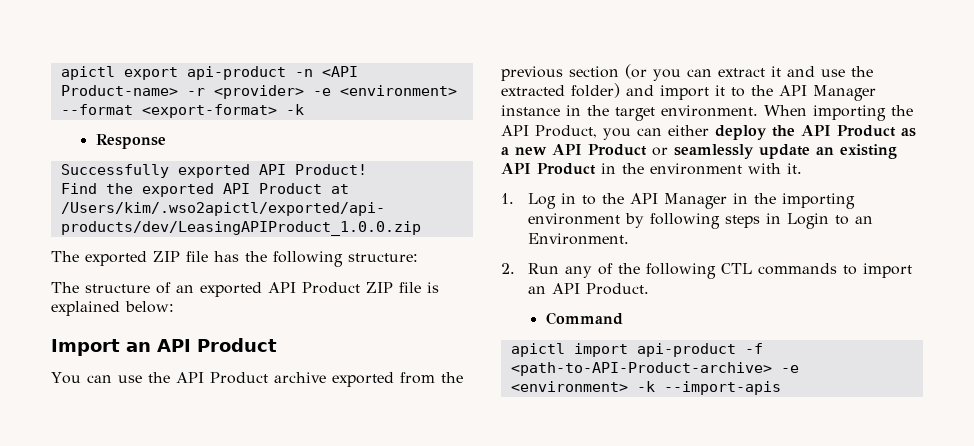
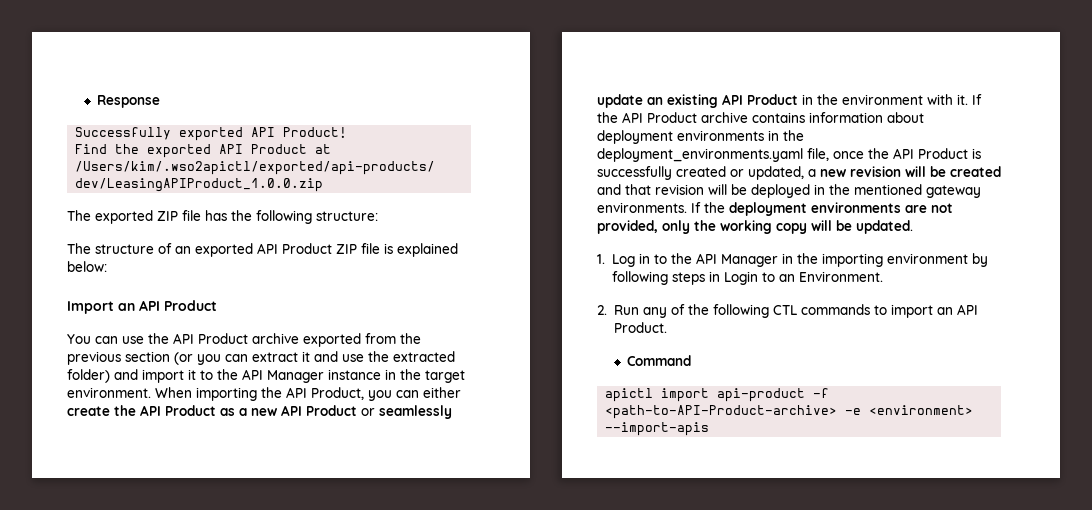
- apictl export api-product -n <API Product-name> -r <provider> -e <environment> --format <export-format> -k
- When importing the API Product, you can either deploy the API Product as a new API Product or seamlessly update an existing API Product in the environment with it.
+ When importing the API Product, you can either create the API Product as a new API Product or seamlessly update an existing API Product in the environment with it. If the API Product archive contains information about deployment environments in the deployment_environments.yaml file, once the API Product is successfully created or updated, a new revision will be created and that revision will be deployed in the mentioned gateway environments. If the deployment environments are not provided, only the working copy will be updated.
- apictl import api-product -f <path-to-API-Product-archive> -e <environment> -k --import-apis
+ apictl import api-product -f <path-to-API-Product-archive> -e <environment> --import-apis

